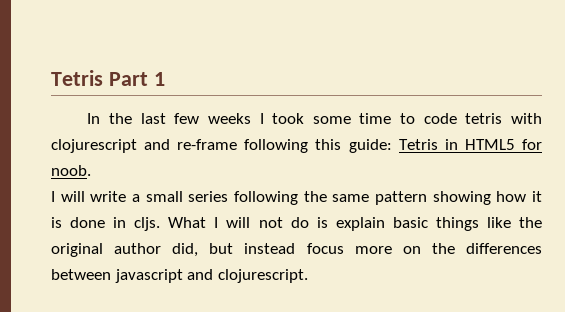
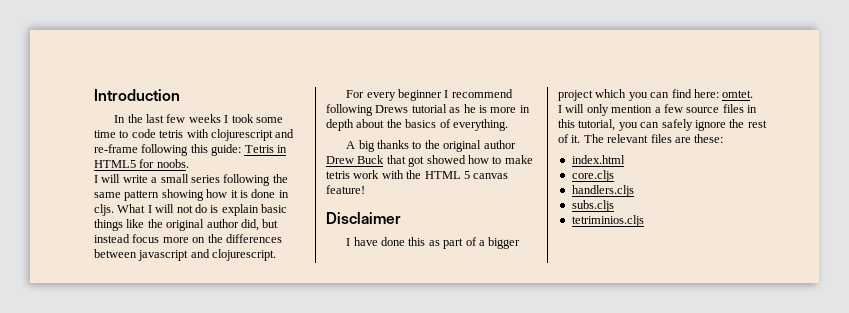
- Tetris Part 1
+ Introduction
- In the last few weeks I took some time to code tetris with clojurescript and re-frame following this guide: Tetris in HTML5 for noob.
+ In the last few weeks I took some time to code tetris with clojurescript and re-frame following this guide: Tetris in HTML5 for noobs.
+ For every beginner I recommend following Drews tutorial as he is more in depth about the basics of everything.
+ A big thanks to the original author Drew Buck that got showed how to make tetris work with the HTML 5 canvas feature!
+ Disclaimer
+ I have done this as part of a bigger project which you can find here: omtet.
+ I will only mention a few source files in this tutorial, you can safely ignore the rest of it. The relevant files are these:
+ index.html
+ core.cljs
+ handlers.cljs
+ subs.cljs
+ tetriminios.cljs

